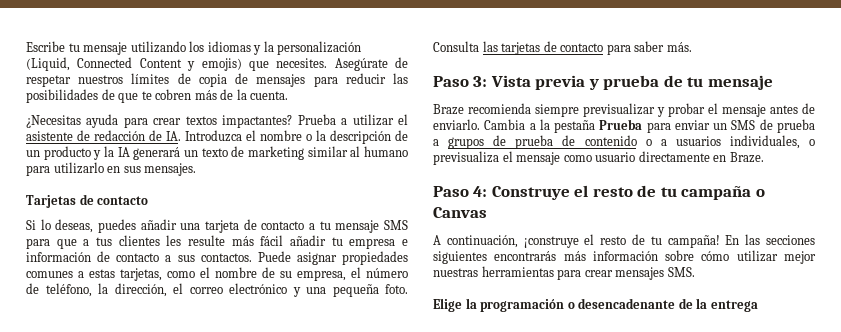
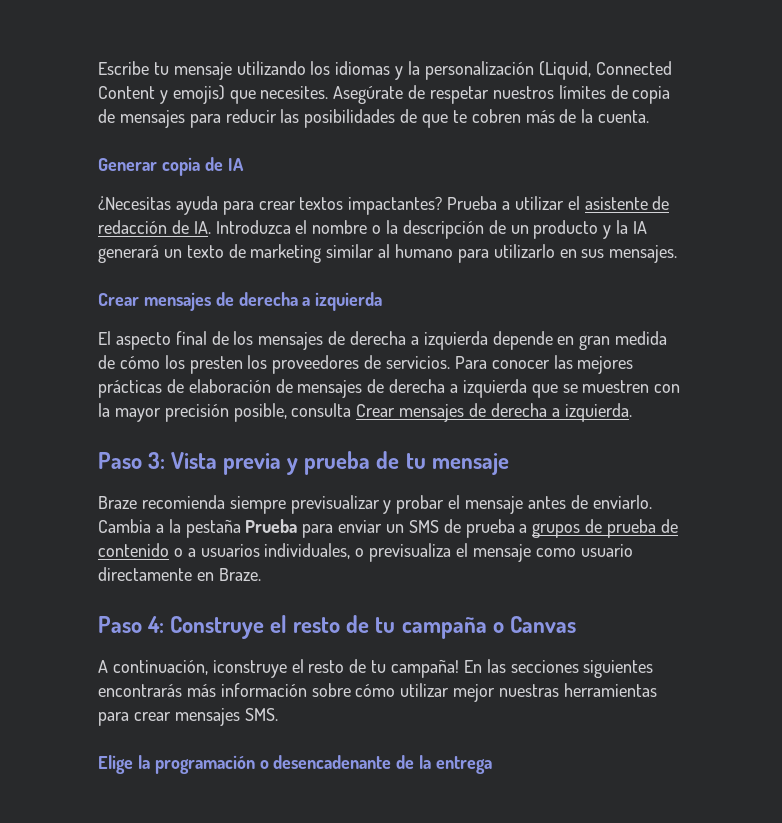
+ Generar copia de IA
- Tarjetas de contacto
- Si lo deseas, puedes añadir una tarjeta de contacto a tu mensaje SMS para que a tus clientes les resulte más fácil añadir tu empresa e información de contacto a sus contactos. Puede asignar propiedades comunes a estas tarjetas, como el nombre de su empresa, el número de teléfono, la dirección, el correo electrónico y una pequeña foto. Consulta las tarjetas de contacto para saber más.
+ Crear mensajes de derecha a izquierda
+ El aspecto final de los mensajes de derecha a izquierda depende en gran medida de cómo los presten los proveedores de servicios. Para conocer las mejores prácticas de elaboración de mensajes de derecha a izquierda que se muestren con la mayor precisión posible, consulta Crear mensajes de derecha a izquierda.

